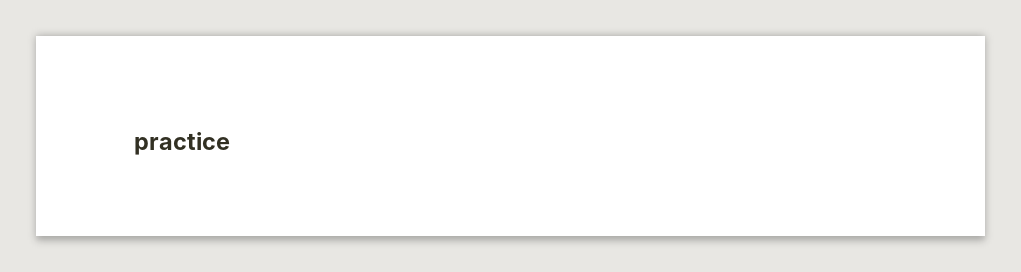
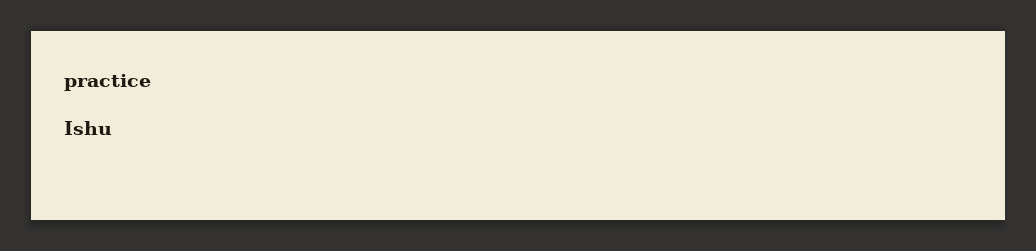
+ Ishu

